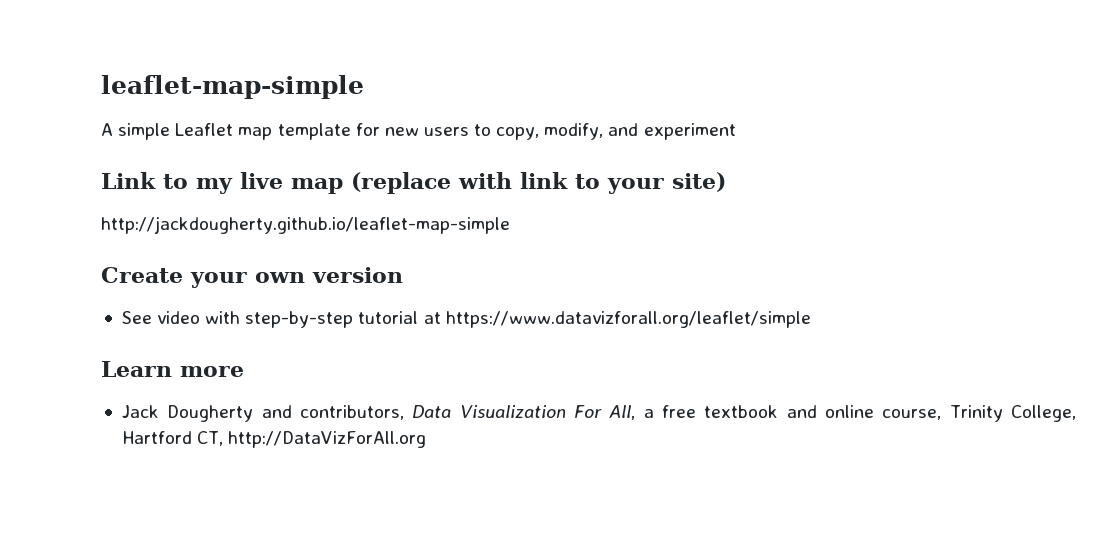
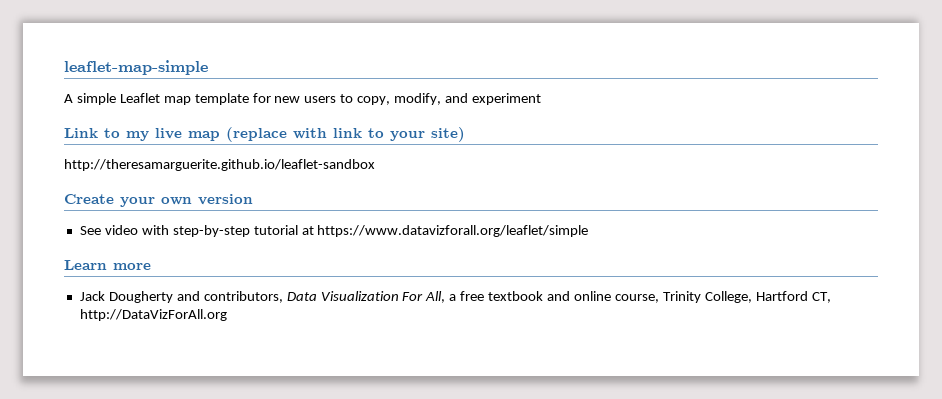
- http://jackdougherty.github.io/leaflet-map-simple
+ http://theresamarguerite.github.io/leaflet-sandbox

